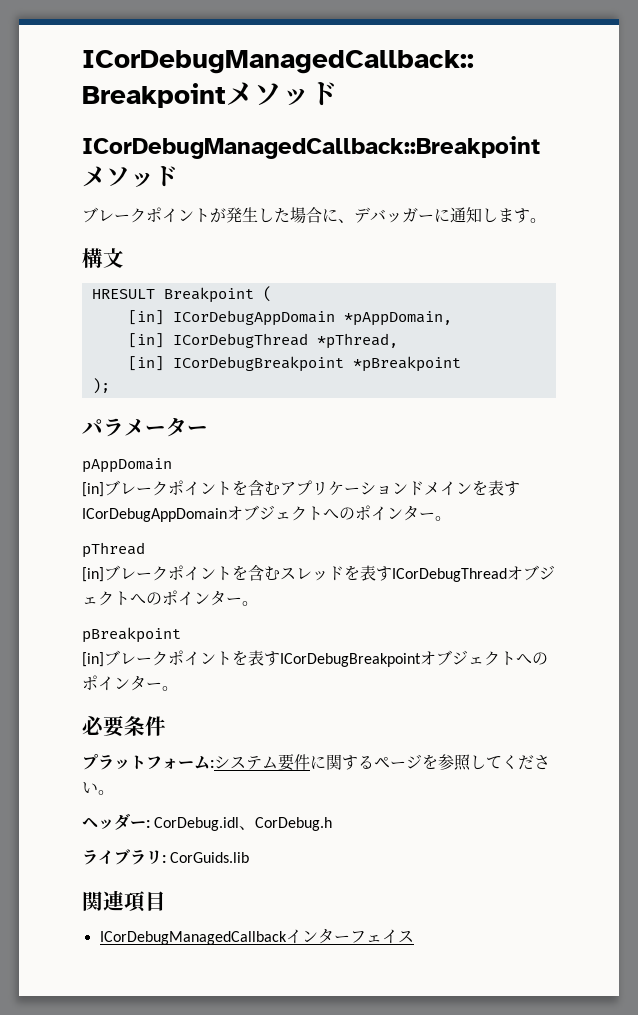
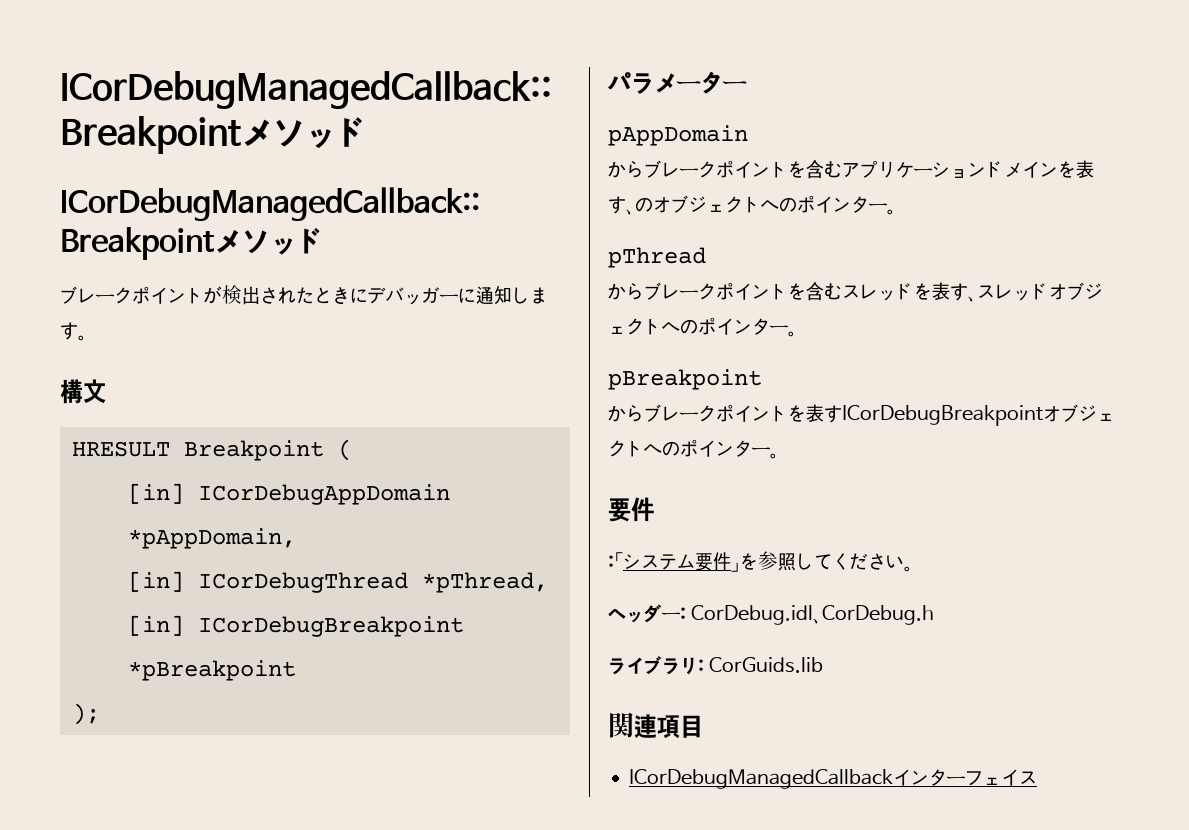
- ブレークポイントが発生した場合に、デバッガーに通知します。
+ ブレークポイントが検出されたときにデバッガーに通知します。
- [in]ブレークポイントを含むアプリケーションドメインを表すICorDebugAppDomainオブジェクトへのポインター。
+ からブレークポイントを含むアプリケーションドメインを表す、のオブジェクトへのポインター。
- [in]ブレークポイントを含むスレッドを表すICorDebugThreadオブジェクトへのポインター。
+ からブレークポイントを含むスレッドを表す、スレッドオブジェクトへのポインター。
- [in]ブレークポイントを表すICorDebugBreakpointオブジェクトへのポインター。
- 必要条件
+ からブレークポイントを表すICorDebugBreakpointオブジェクトへのポインター。
+ 要件
- プラットフォーム:システム要件に関するページを参照してください。
+ :「システム要件」を参照してください。

